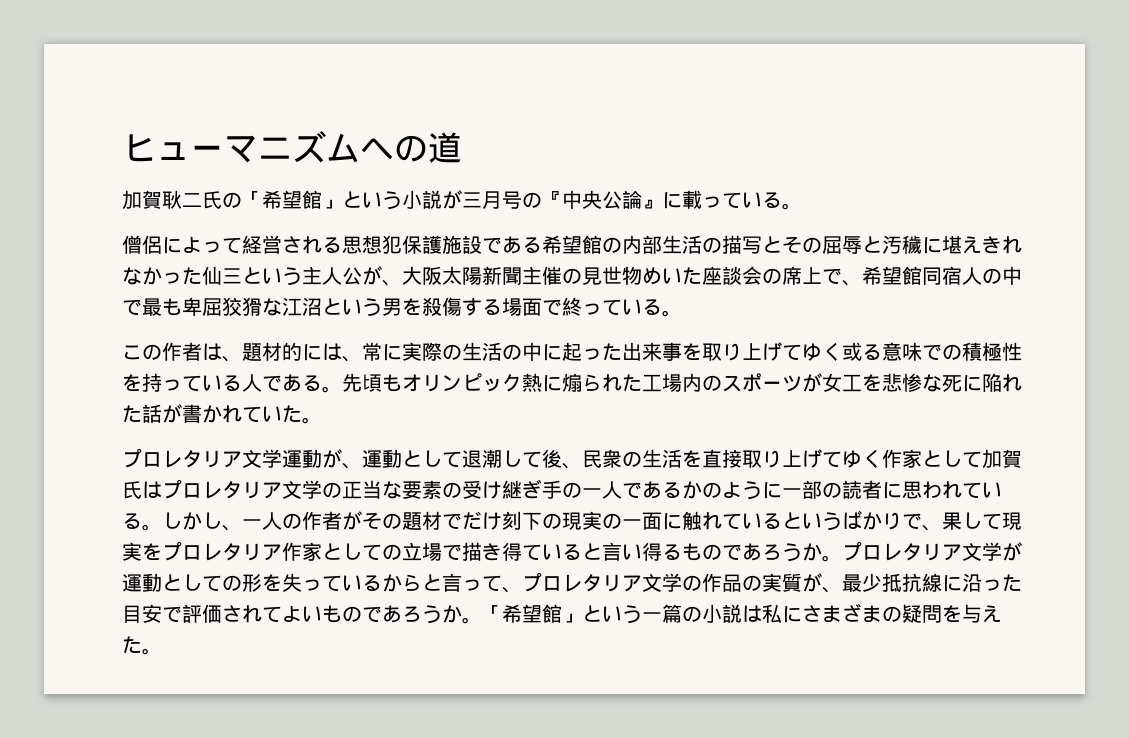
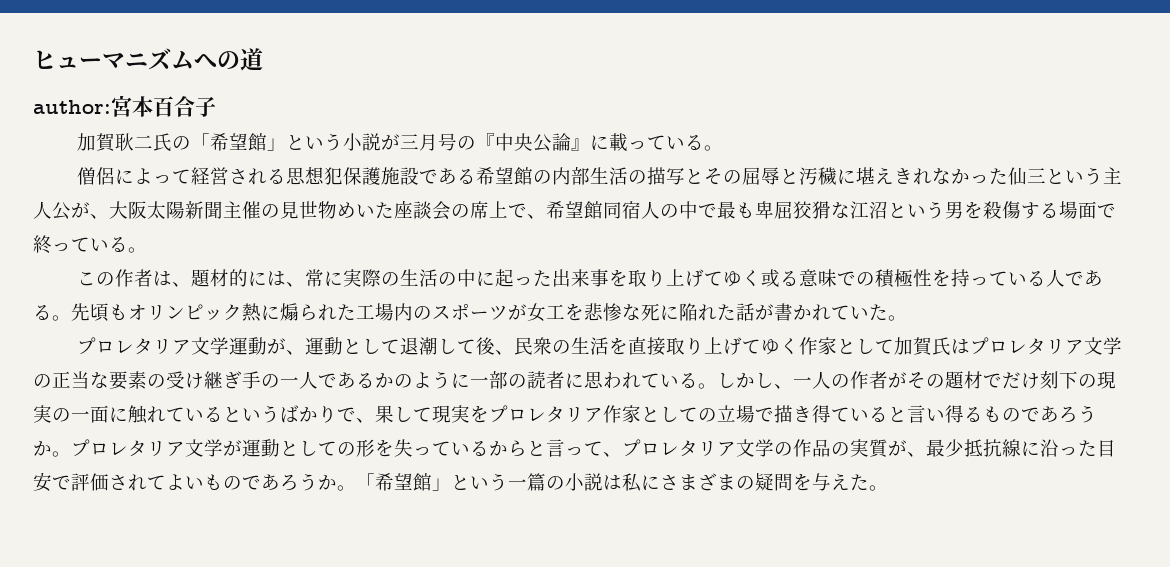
+ author:宮本百合子

